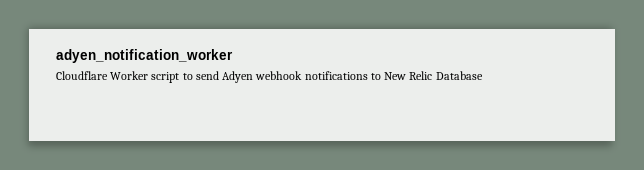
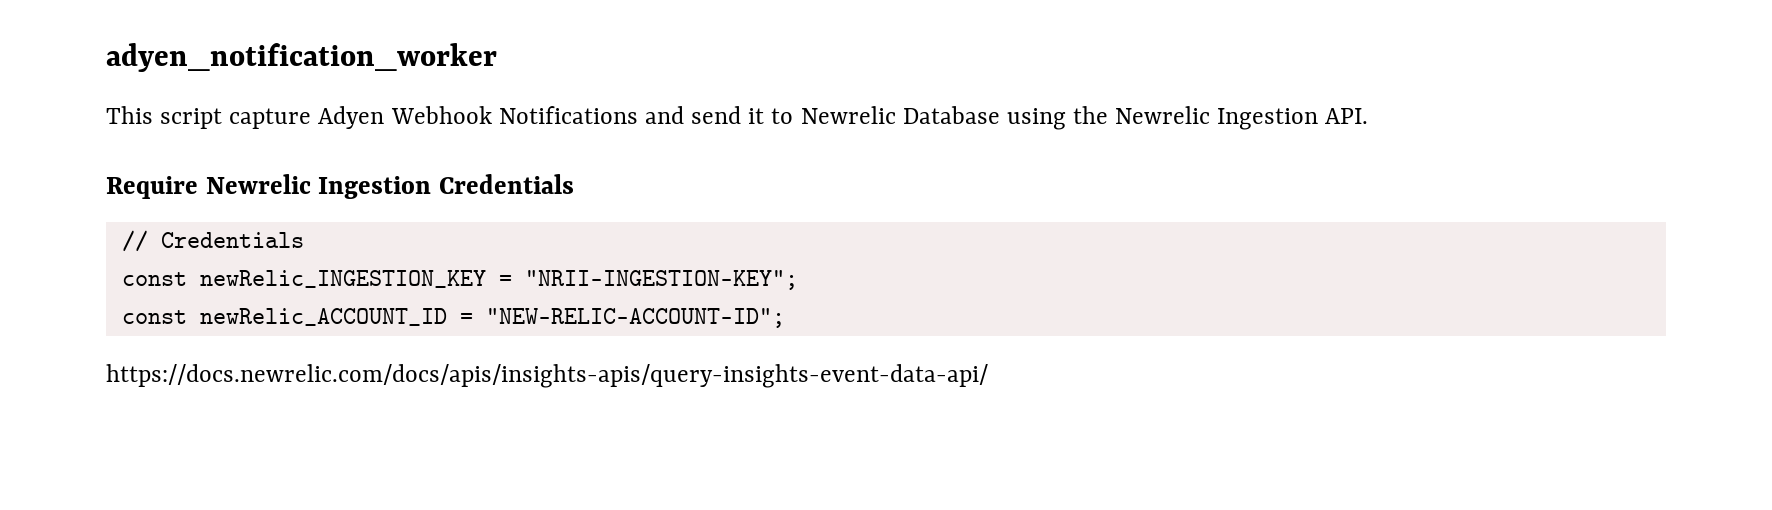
- Cloudflare Worker script to send Adyen webhook notifications to New Relic Database
+ This script capture Adyen Webhook Notifications and send it to Newrelic Database using the Newrelic Ingestion API.
+ Require Newrelic Ingestion Credentials
+ // Credentials
+ const newRelic_INGESTION_KEY = "NRII-INGESTION-KEY";
+ const newRelic_ACCOUNT_ID = "NEW-RELIC-ACCOUNT-ID";
+ https://docs.newrelic.com/docs/apis/insights-apis/query-insights-event-data-api/

